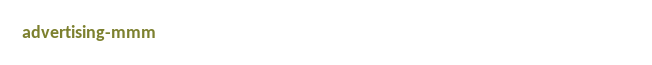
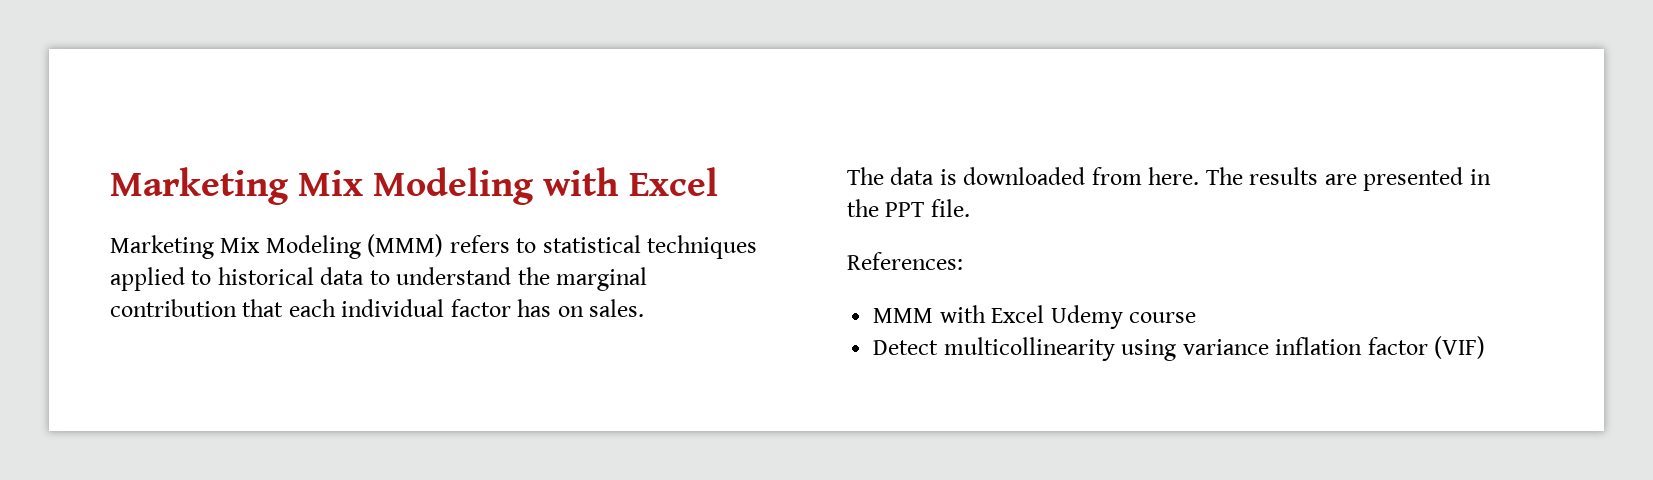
- advertising-mmm
+ Marketing Mix Modeling with Excel
+ Marketing Mix Modeling (MMM) refers to statistical techniques applied to historical data to understand the marginal contribution that each individual factor has on sales.
+ The data is downloaded from here. The results are presented in the PPT file.
+ References:
+ MMM with Excel Udemy course
+ Detect multicollinearity using variance inflation factor (VIF)

